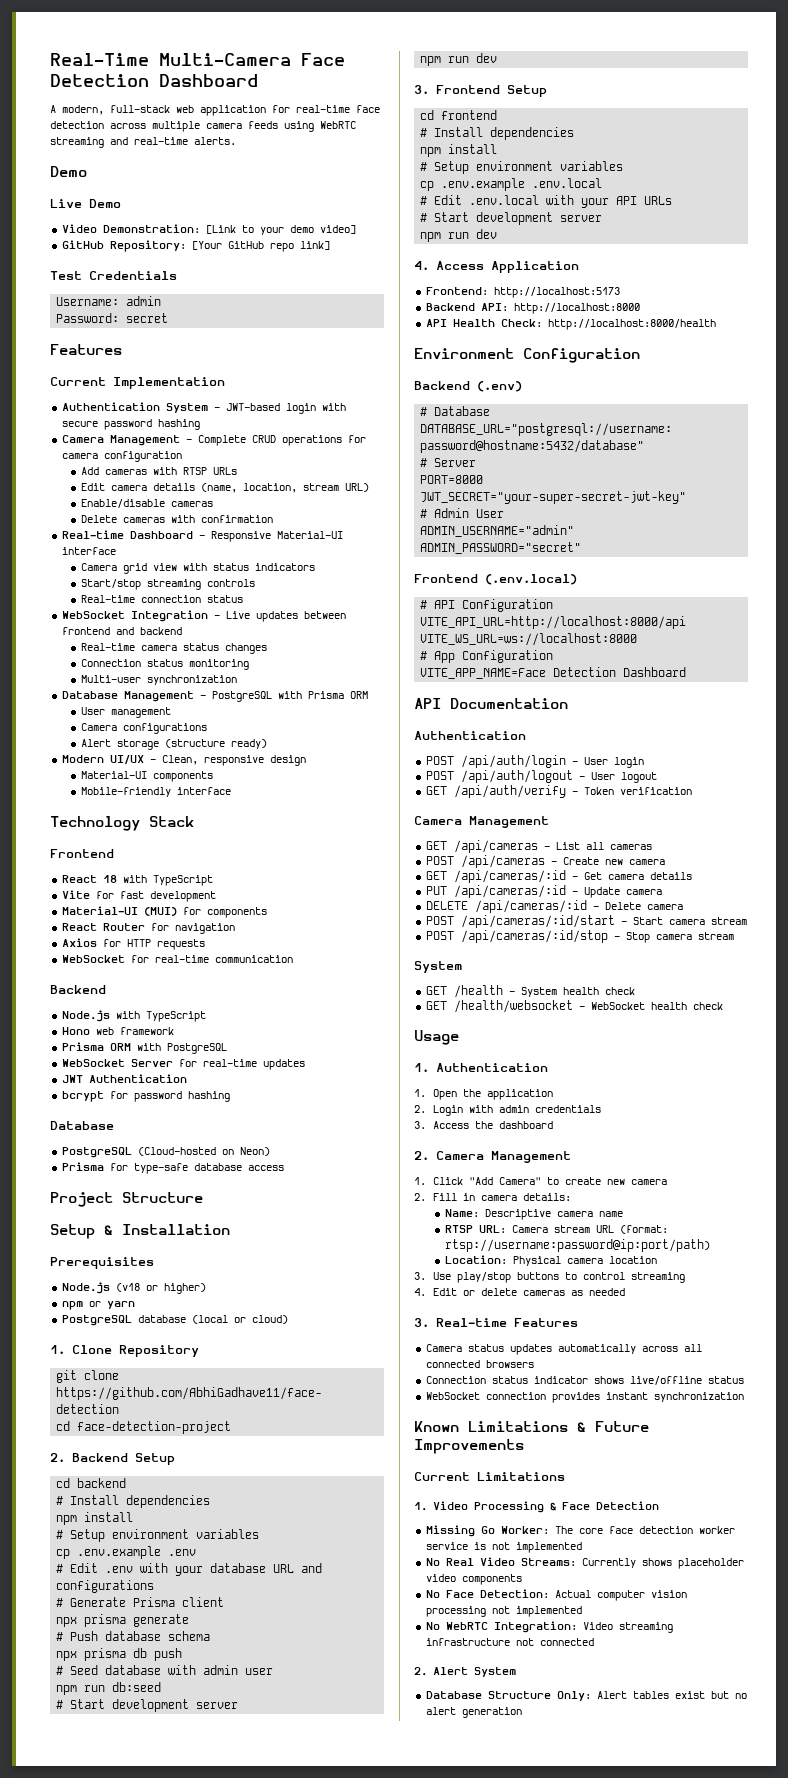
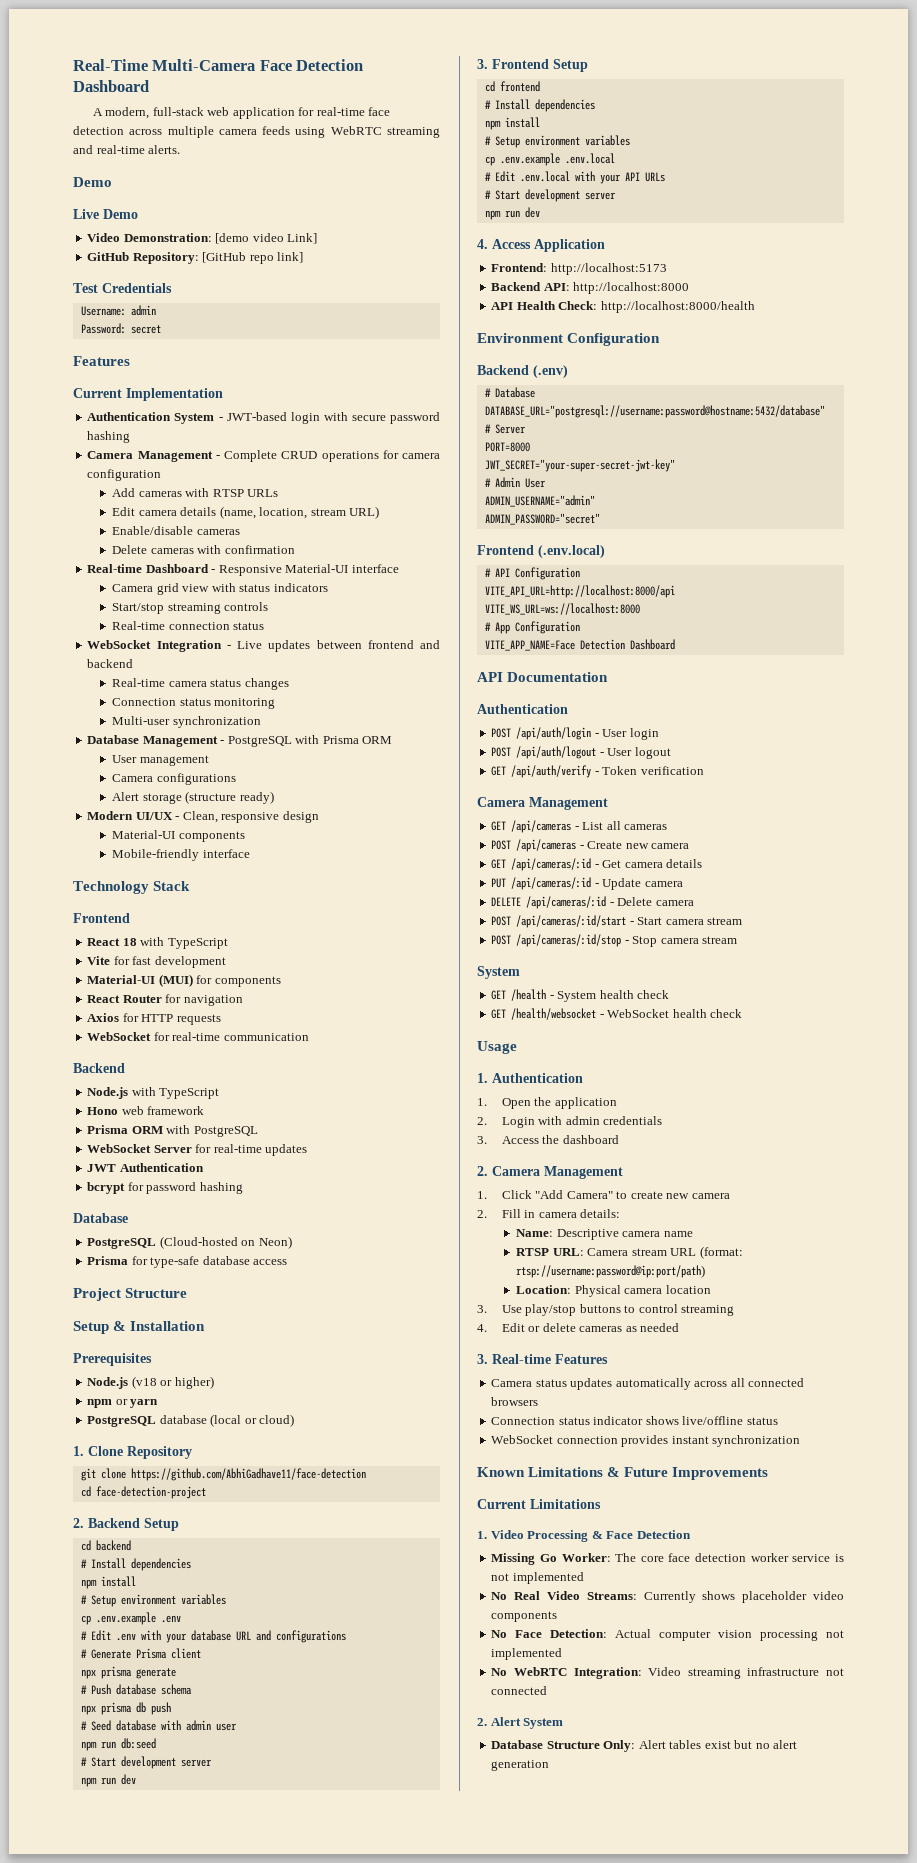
- Video Demonstration: [Link to your demo video]
+ Video Demonstration: [demo video Link]
- GitHub Repository: [Your GitHub repo link]
+ GitHub Repository: [GitHub repo link]

